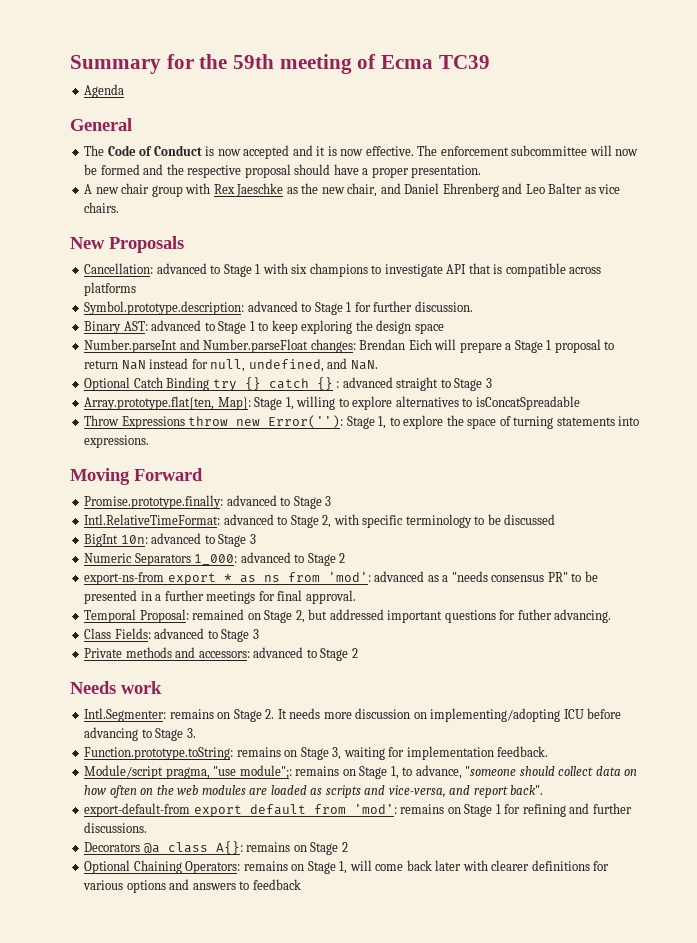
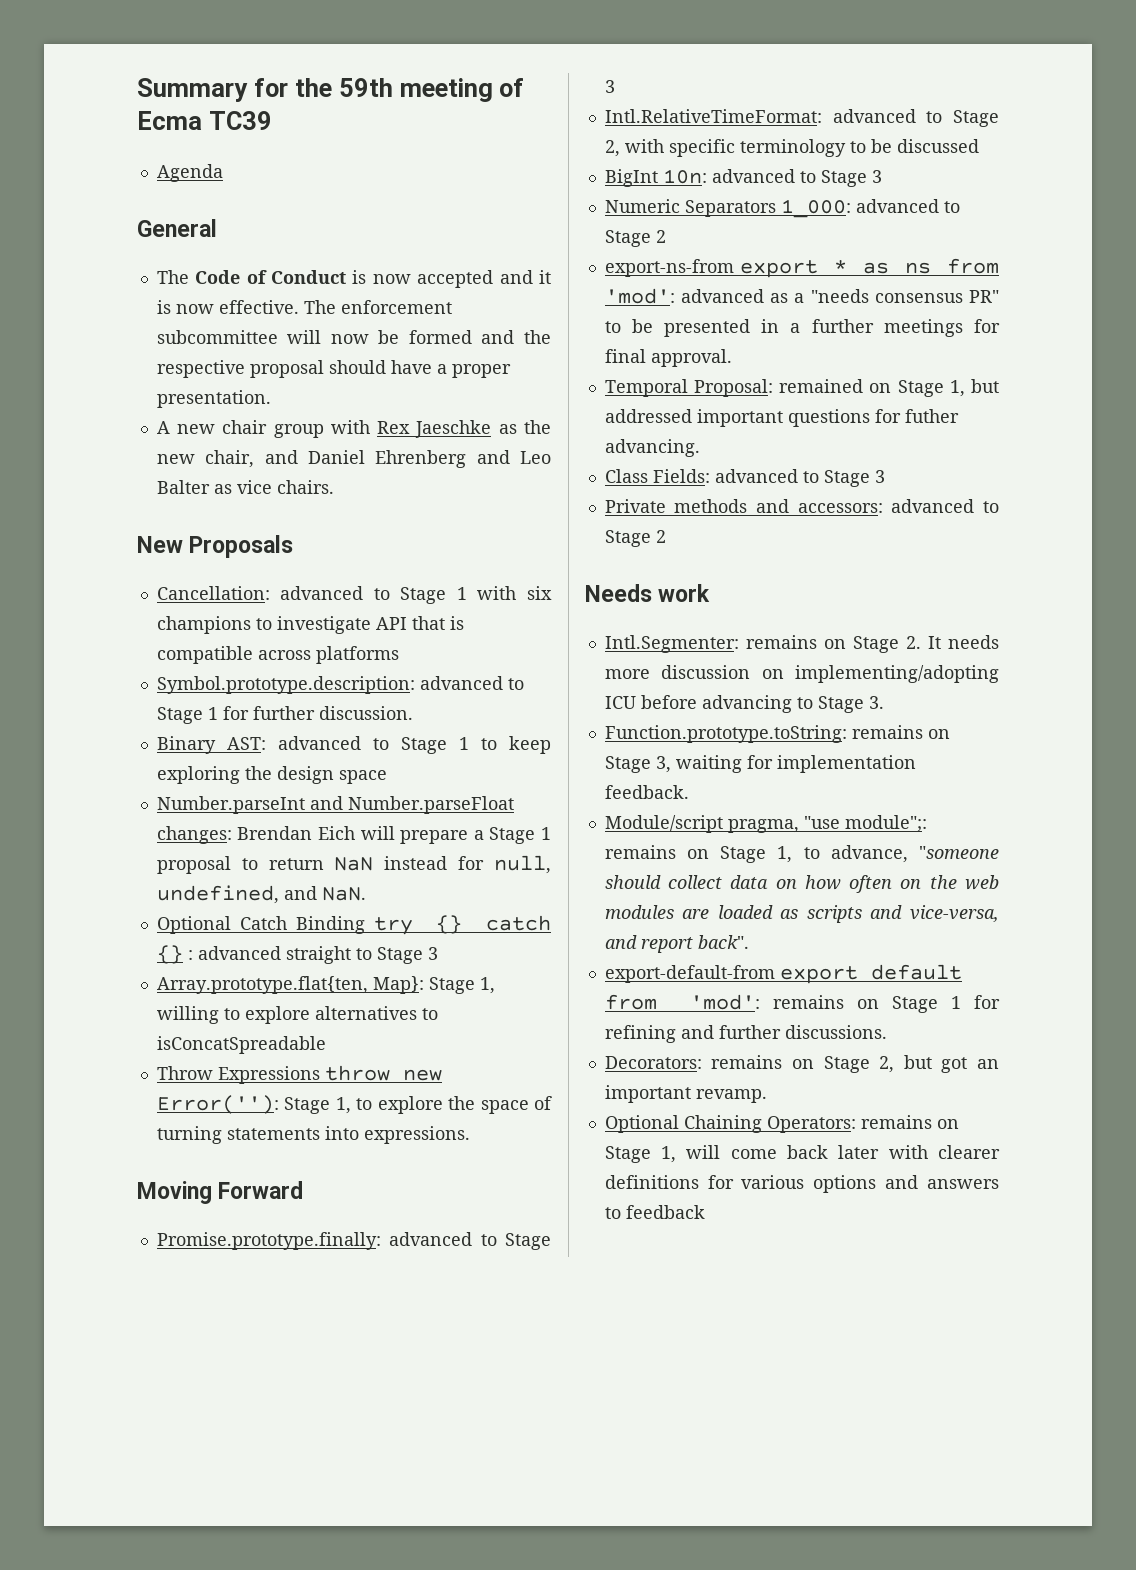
- Temporal Proposal: remained on Stage 2, but addressed important questions for futher advancing.
+ Temporal Proposal: remained on Stage 1, but addressed important questions for futher advancing.
- Decorators @a class A{}: remains on Stage 2
+ Decorators: remains on Stage 2, but got an important revamp.

